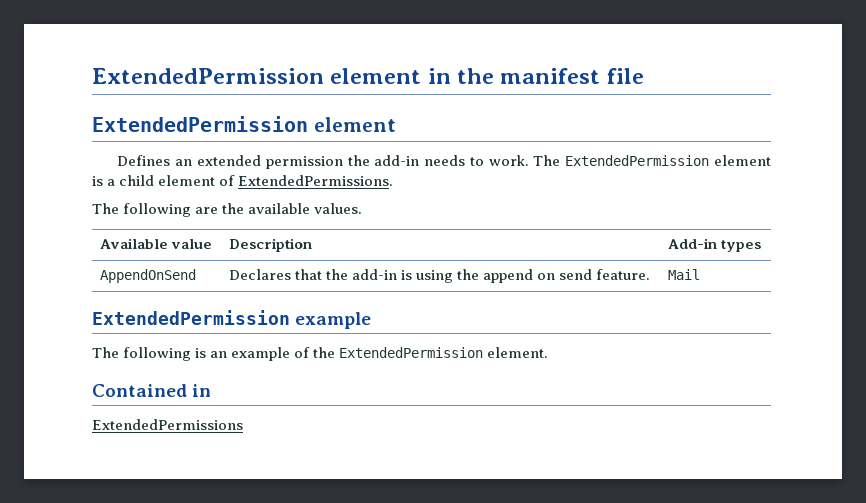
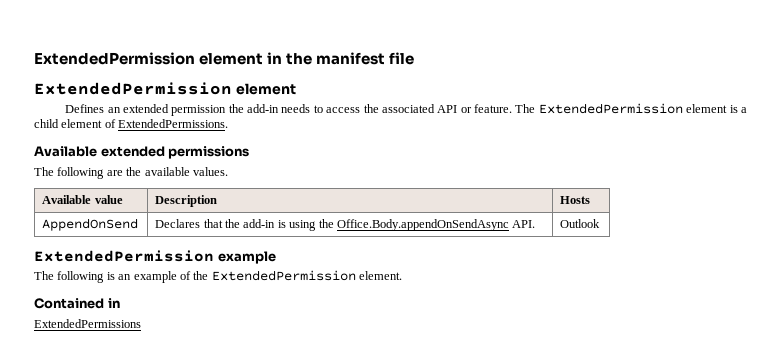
- Defines an extended permission the add-in needs to work.
+ Defines an extended permission the add-in needs to access the associated API or feature.
+ Available extended permissions
- Available value | Description | Add-in types
+ Available value | Description | Hosts
- AppendOnSend | Declares that the add-in is using the append on send feature. | Mail
+ AppendOnSend | Declares that the add-in is using the Office.Body.appendOnSendAsync API. | Outlook

